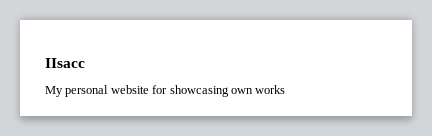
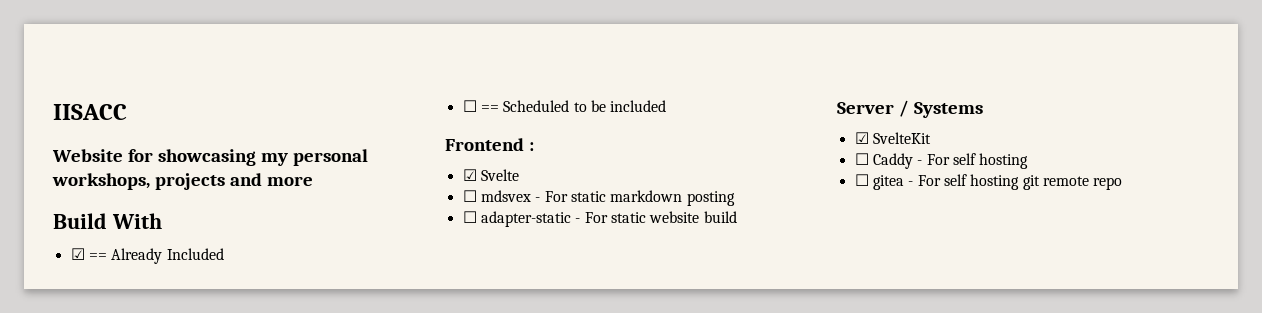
- IIsacc
- My personal website for showcasing own works
+ IISACC
+ Website for showcasing my personal workshops, projects and more
+ Build With
+ ☑ == Already Included
+ ☐ == Scheduled to be included
+ Frontend :
+ ☑ Svelte
+ ☐ mdsvex - For static markdown posting
+ ☐ adapter-static - For static website build
+ Server / Systems
+ ☑ SvelteKit
+ ☐ Caddy - For self hosting
+ ☐ gitea - For self hosting git remote repo

